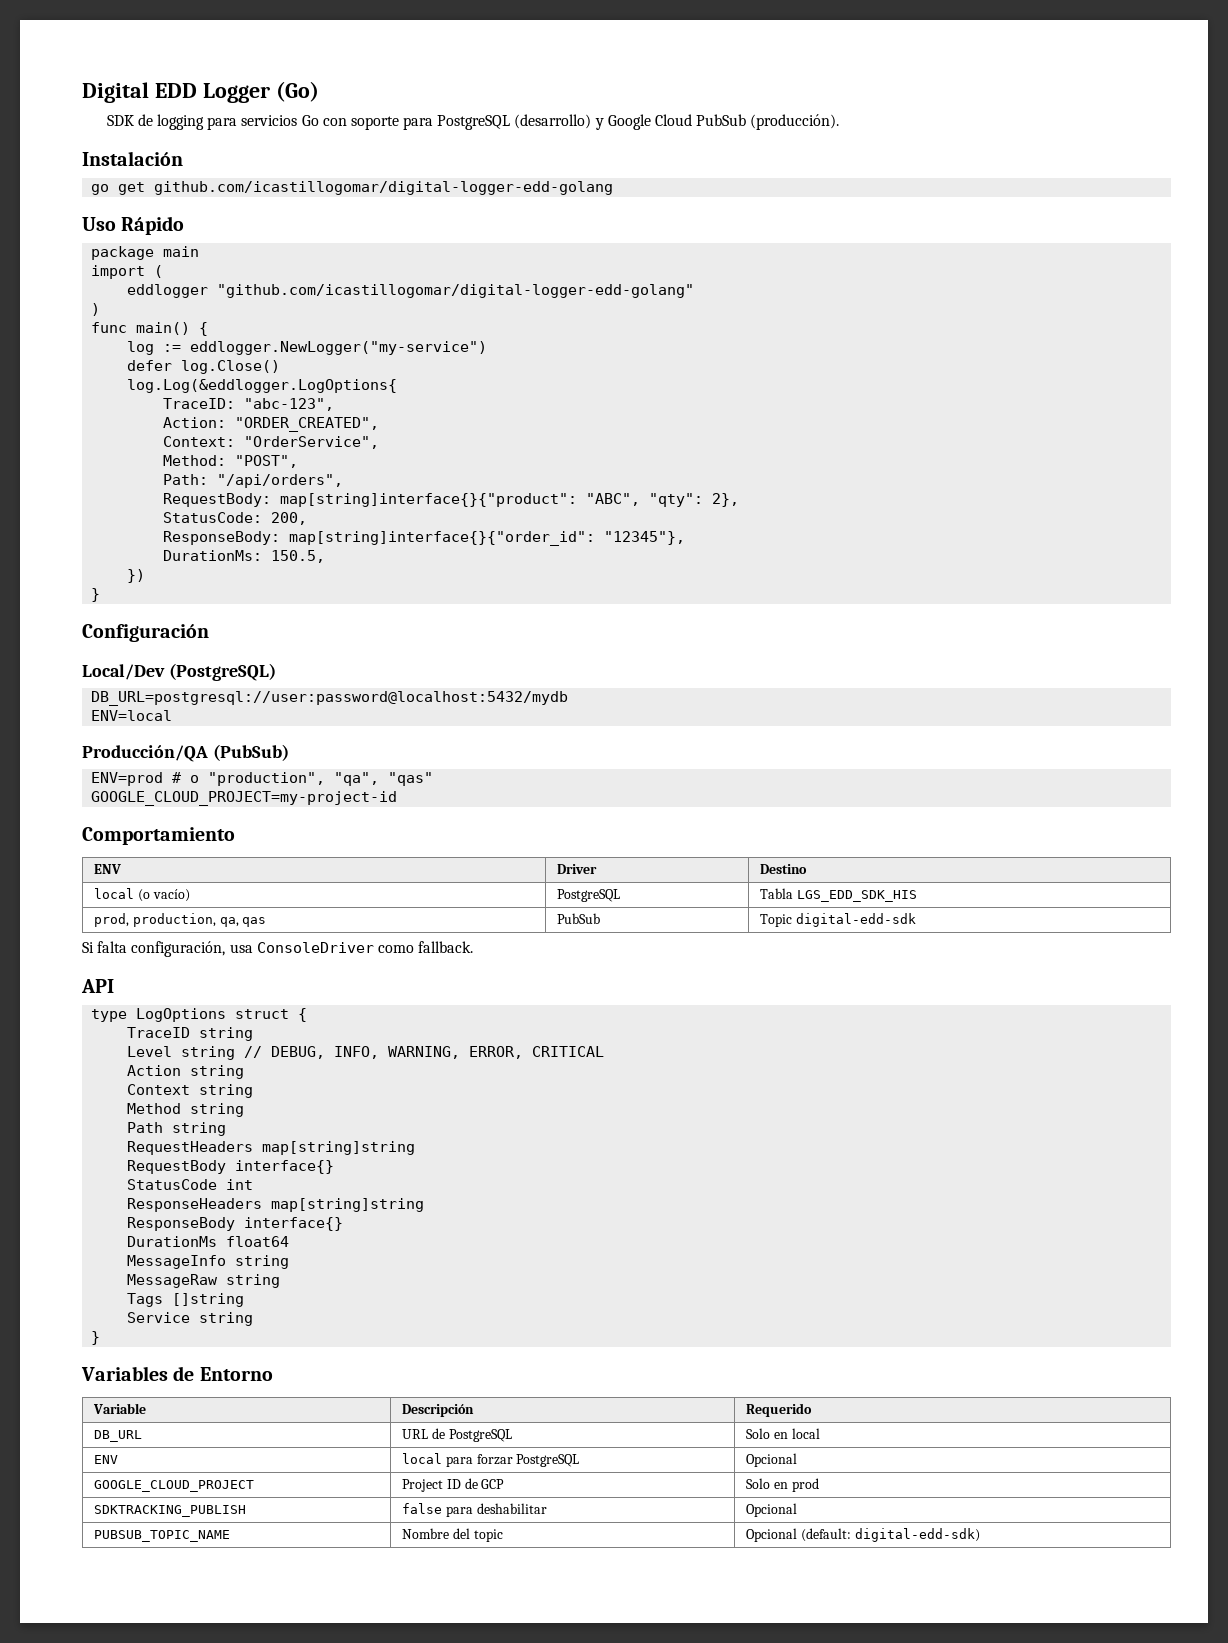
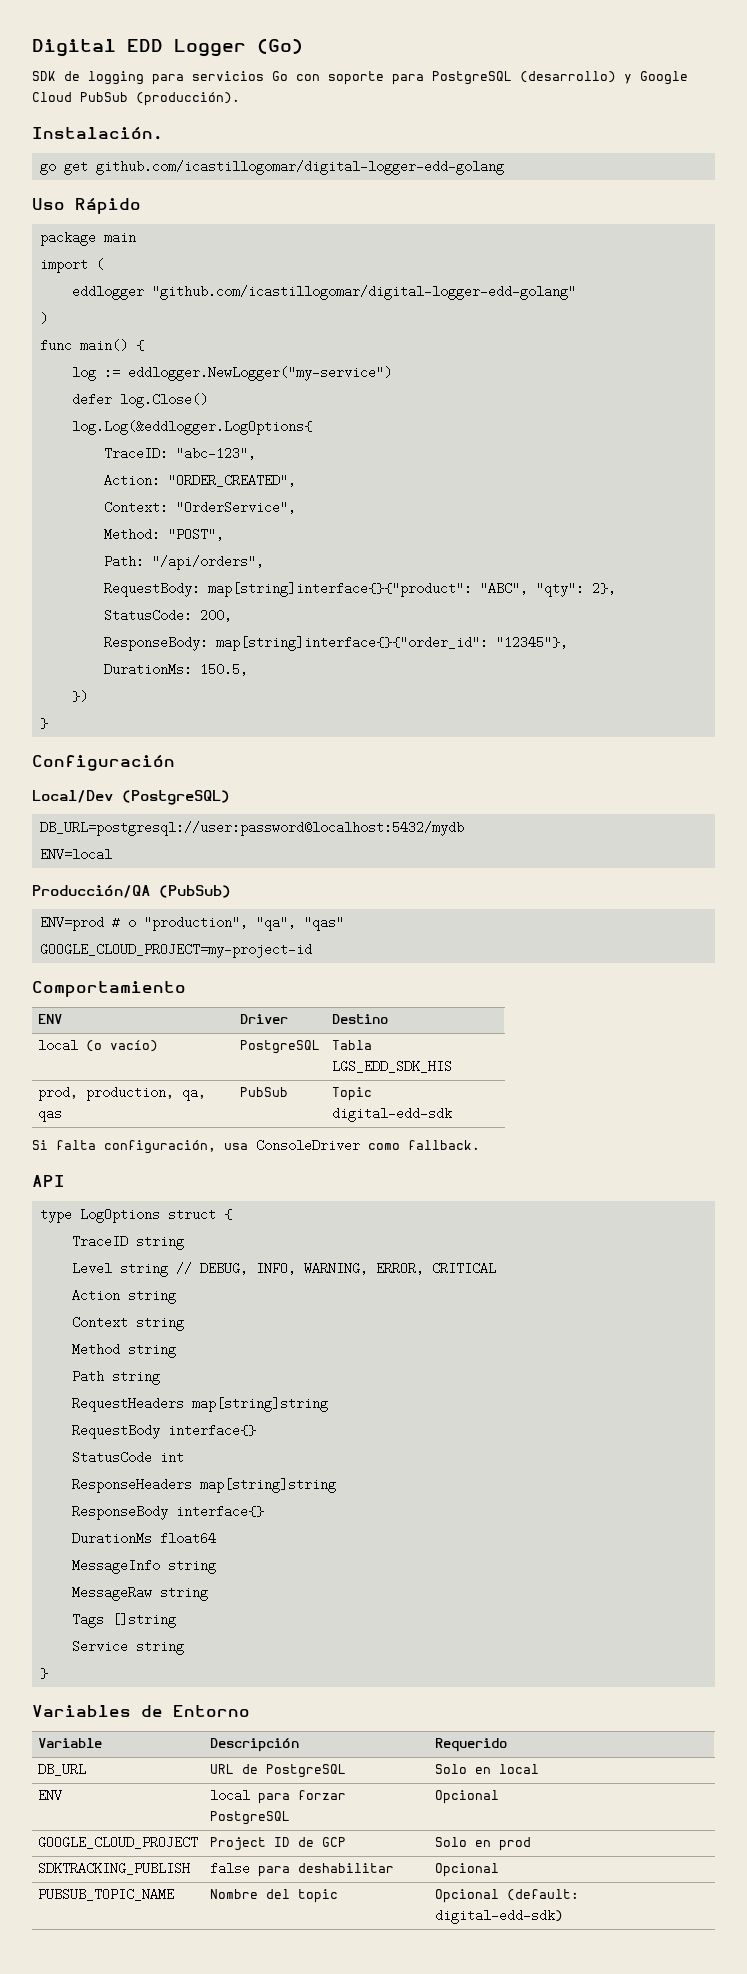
- Instalación
+ Instalación.

